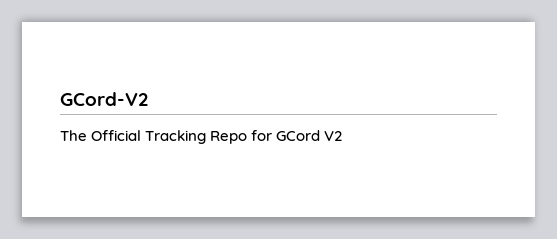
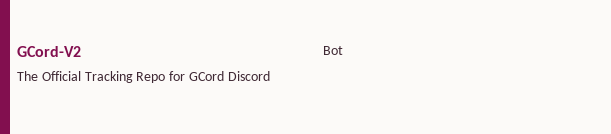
- The Official Tracking Repo for GCord V2
+ The Official Tracking Repo for GCord Discord Bot

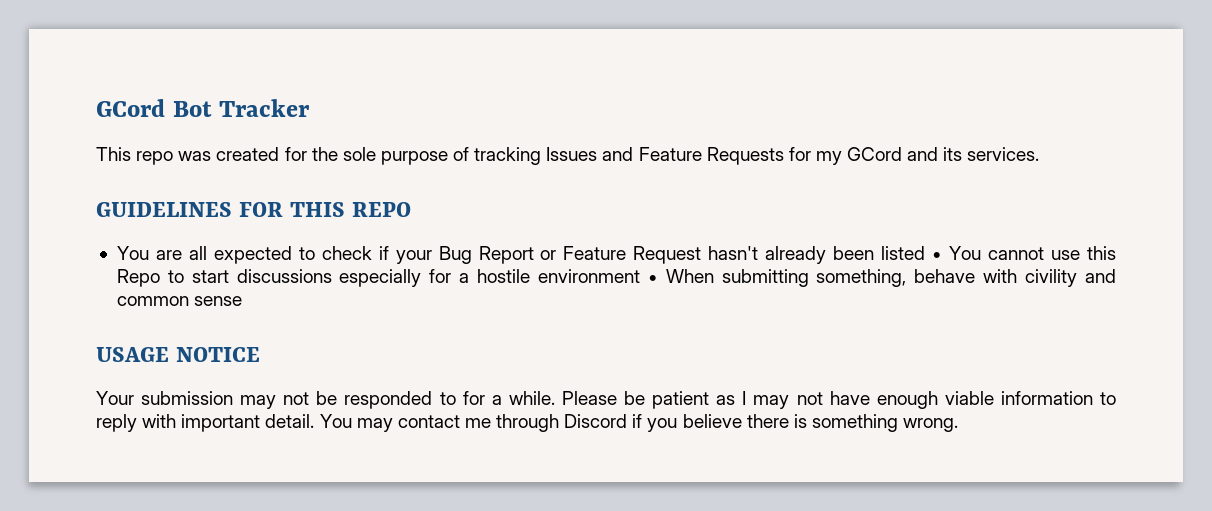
- GCord-V2
- The Official Tracking Repo for GCord Discord Bot
+ GCord Bot Tracker
+ This repo was created for the sole purpose of tracking Issues and Feature Requests for my GCord and its services.
+ GUIDELINES FOR THIS REPO
+ You are all expected to check if your Bug Report or Feature Request hasn't already been listed • You cannot use this Repo to start discussions especially for a hostile environment • When submitting something, behave with civility and common sense
+ USAGE NOTICE
+ Your submission may not be responded to for a while. Please be patient as I may not have enough viable information to reply with important detail. You may contact me through Discord if you believe there is something wrong.

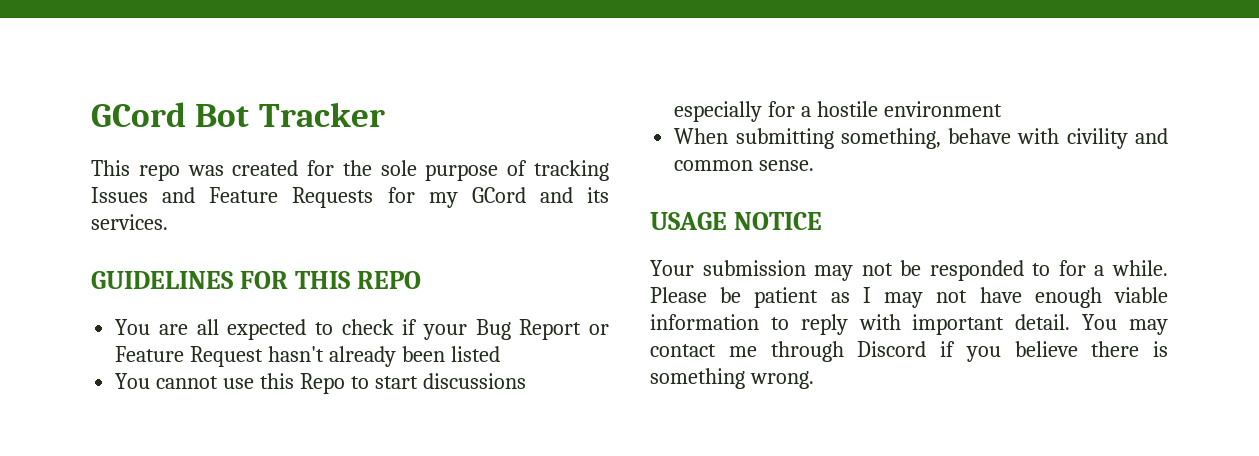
- You are all expected to check if your Bug Report or Feature Request hasn't already been listed • You cannot use this Repo to start discussions especially for a hostile environment • When submitting something, behave with civility and common sense
+ You are all expected to check if your Bug Report or Feature Request hasn't already been listed
+ You cannot use this Repo to start discussions especially for a hostile environment
+ When submitting something, behave with civility and common sense.

